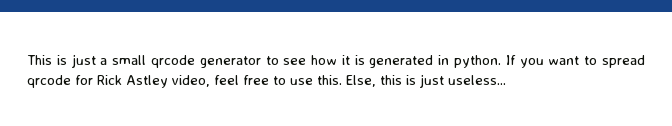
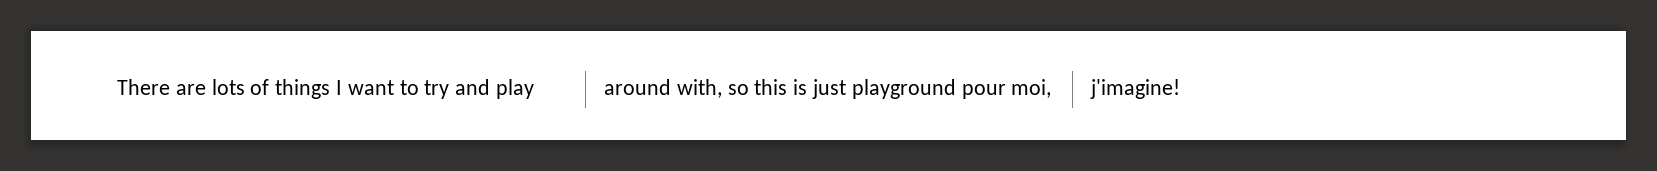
- This is just a small qrcode generator to see how it is generated in python. If you want to spread qrcode for Rick Astley video, feel free to use this. Else, this is just useless...
+ There are lots of things I want to try and play around with, so this is just playground pour moi, j'imagine!

